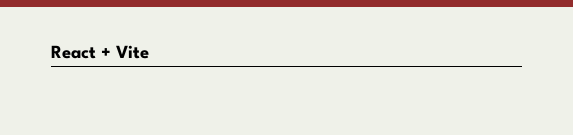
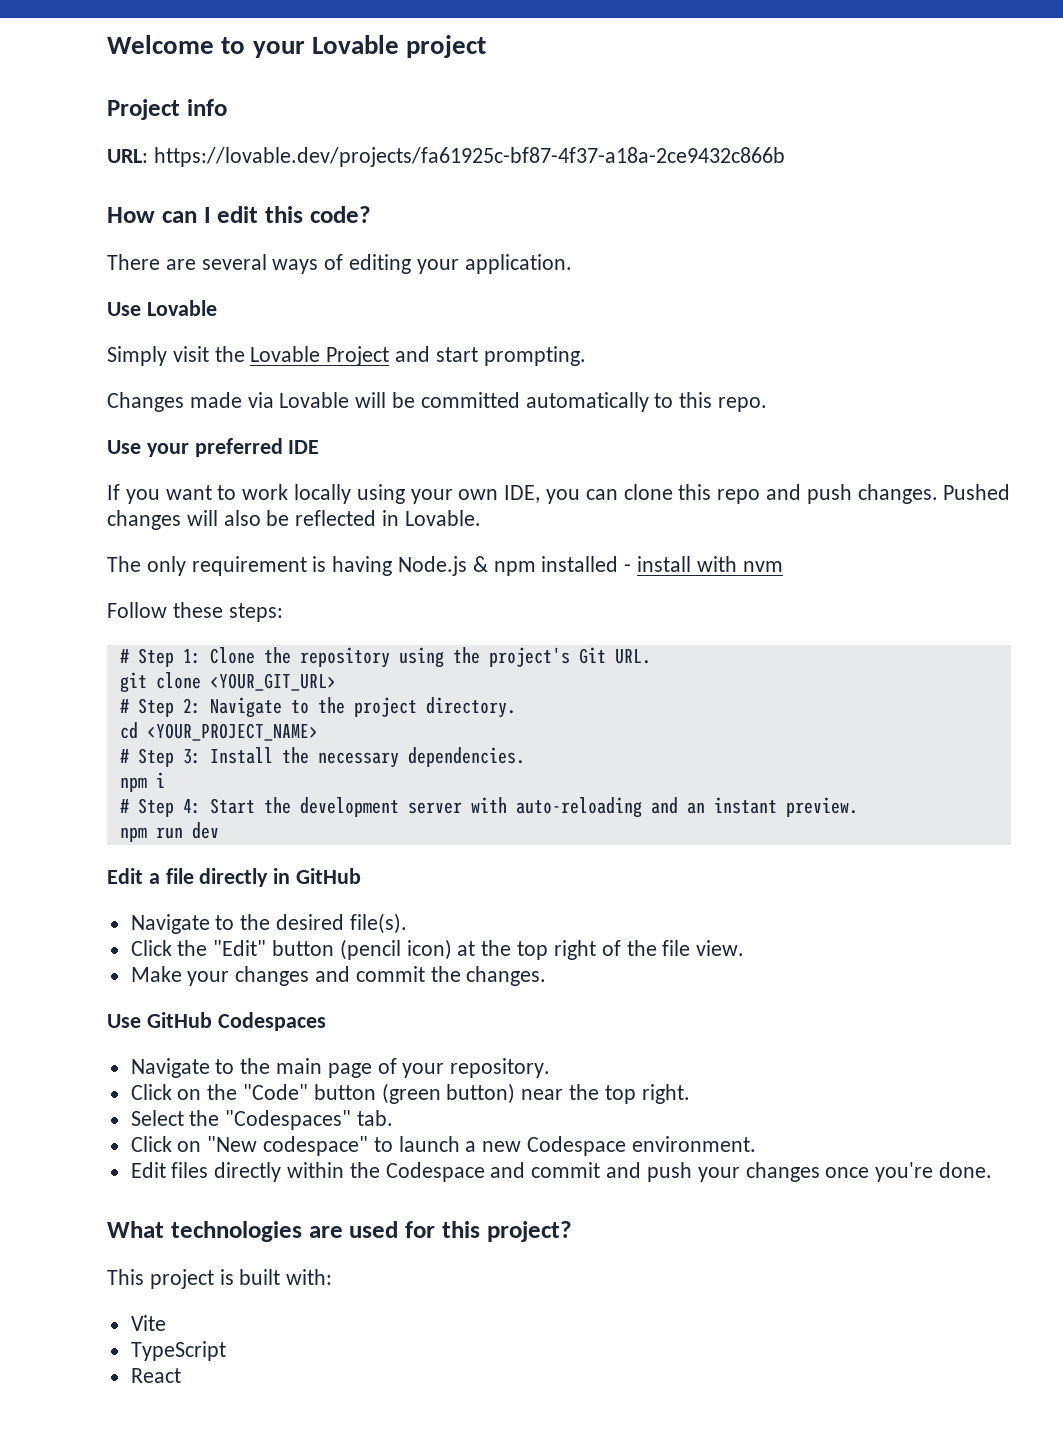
- React + Vite
+ Welcome to your Lovable project
+ Project info
+ URL: https://lovable.dev/projects/fa61925c-bf87-4f37-a18a-2ce9432c866b
+ How can I edit this code?
+ There are several ways of editing your application.
+ Use Lovable
+ Simply visit the Lovable Project and start prompting.
+ Changes made via Lovable will be committed automatically to this repo.
+ Use your preferred IDE
+ If you want to work locally using your own IDE, you can clone this repo and push changes. Pushed changes will also be reflected in Lovable.
+ The only requirement is having Node.js & npm installed - install with nvm
+ Follow these steps:
+ # Step 1: Clone the repository using the project's Git URL.
+ git clone <YOUR_GIT_URL>
+ # Step 2: Navigate to the project directory.
+ cd <YOUR_PROJECT_NAME>
+ # Step 3: Install the necessary dependencies.
+ npm i
+ # Step 4: Start the development server with auto-reloading and an instant preview.
+ npm run dev
+ Edit a file directly in GitHub
+ Navigate to the desired file(s).
+ Click the "Edit" button (pencil icon) at the top right of the file view.
+ Make your changes and commit the changes.
+ Use GitHub Codespaces
+ Navigate to the main page of your repository.
+ Click on the "Code" button (green button) near the top right.
+ Select the "Codespaces" tab.
+ Click on "New codespace" to launch a new Codespace environment.
+ Edit files directly within the Codespace and commit and push your changes once you're done.
+ What technologies are used for this project?
+ This project is built with:
+ Vite
+ TypeScript
+ React

